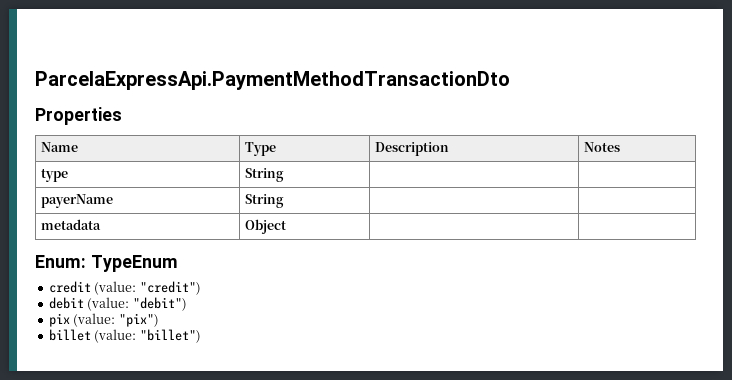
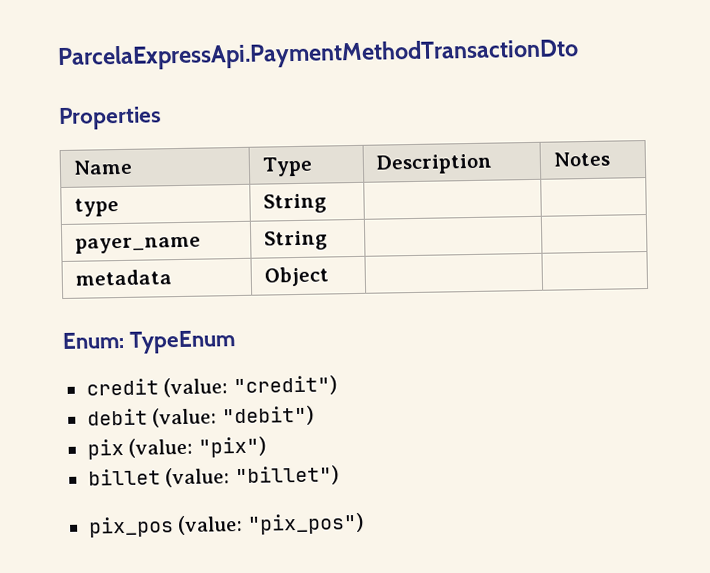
- payerName | String | |
+ payer_name | String | |
+ pix_pos (value: "pix_pos")

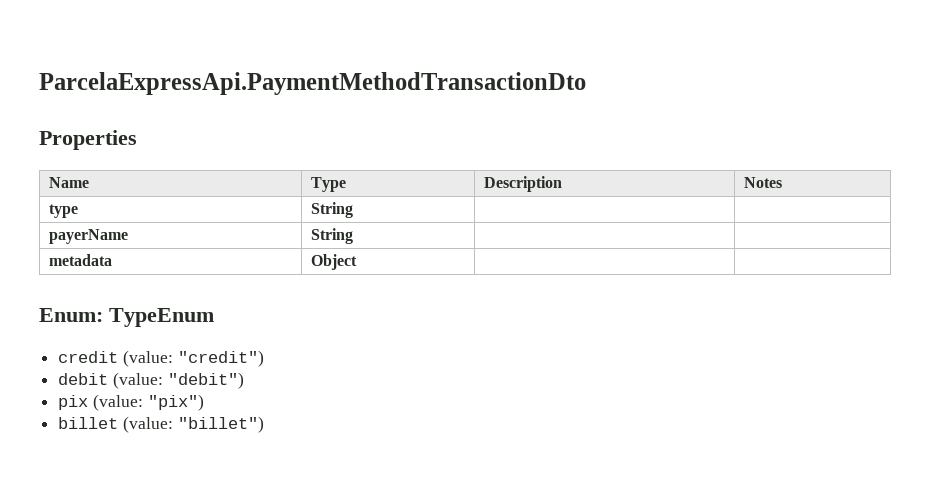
- payer_name | String | |
+ payerName | String | |
- pix_pos (value: "pix_pos")

